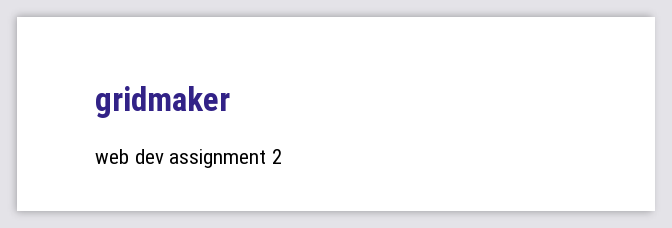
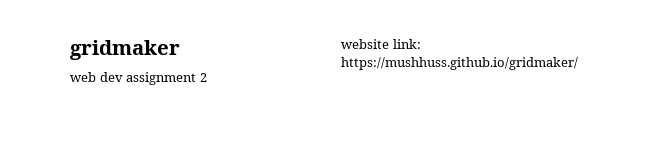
+ website link: https://mushhuss.github.io/gridmaker/

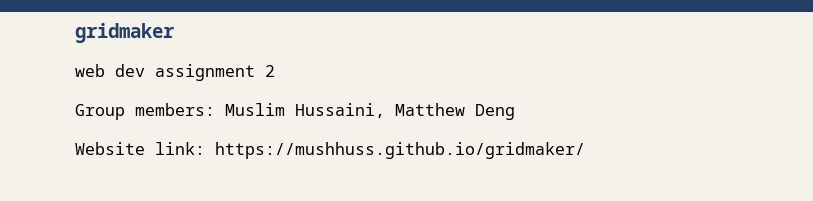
- website link: https://mushhuss.github.io/gridmaker/
+ Group members: Muslim Hussaini, Matthew Deng
+ Website link: https://mushhuss.github.io/gridmaker/

